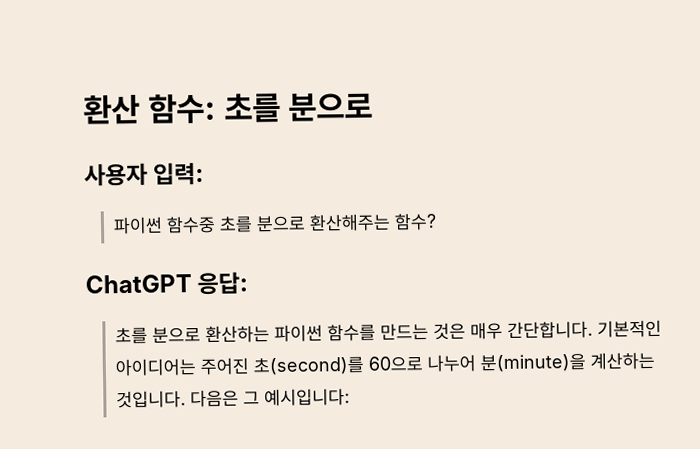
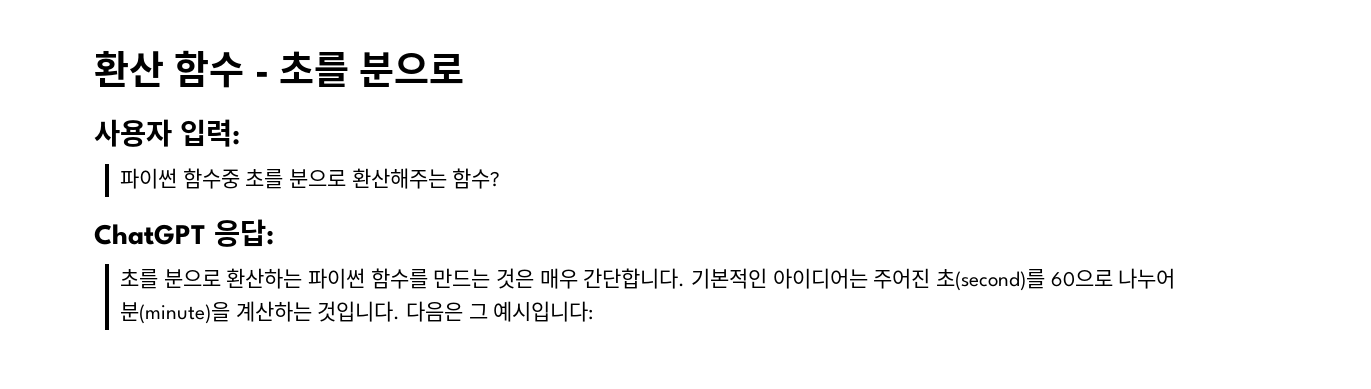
- 환산 함수: 초를 분으로
+ 환산 함수 - 초를 분으로

